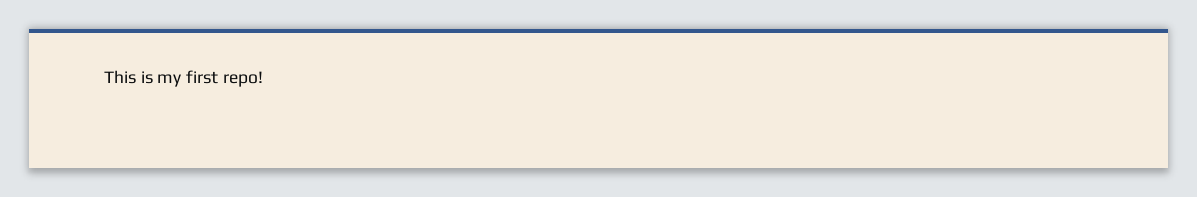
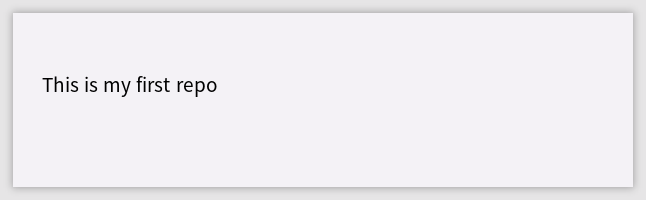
- This is my first repo!
+ This is my first repo

